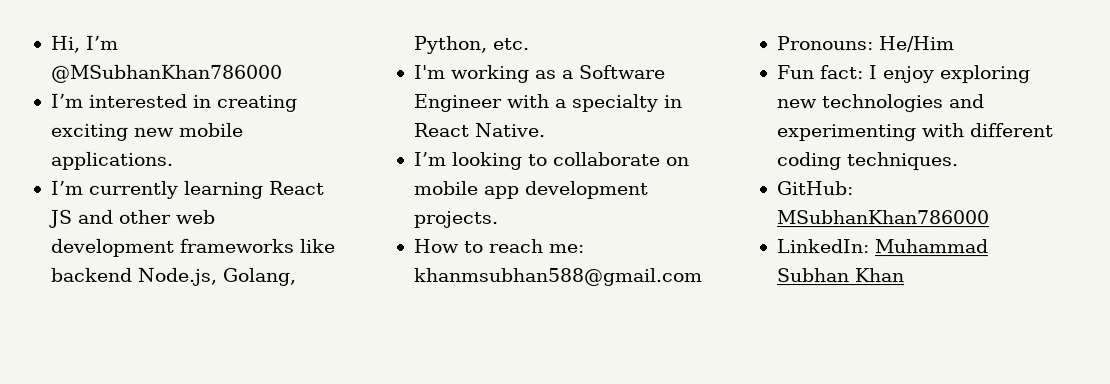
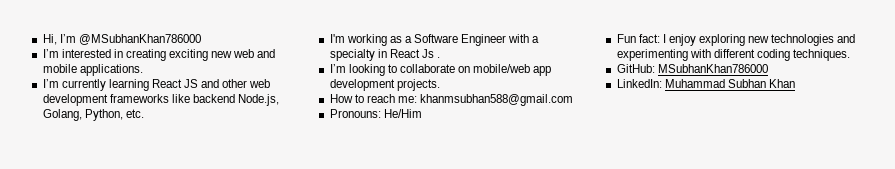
- I’m interested in creating exciting new mobile applications.
+ I’m interested in creating exciting new web and mobile applications.
- I'm working as a Software Engineer with a specialty in React Native.
+ I'm working as a Software Engineer with a specialty in React Js .
- I’m looking to collaborate on mobile app development projects.
+ I’m looking to collaborate on mobile/web app development projects.

